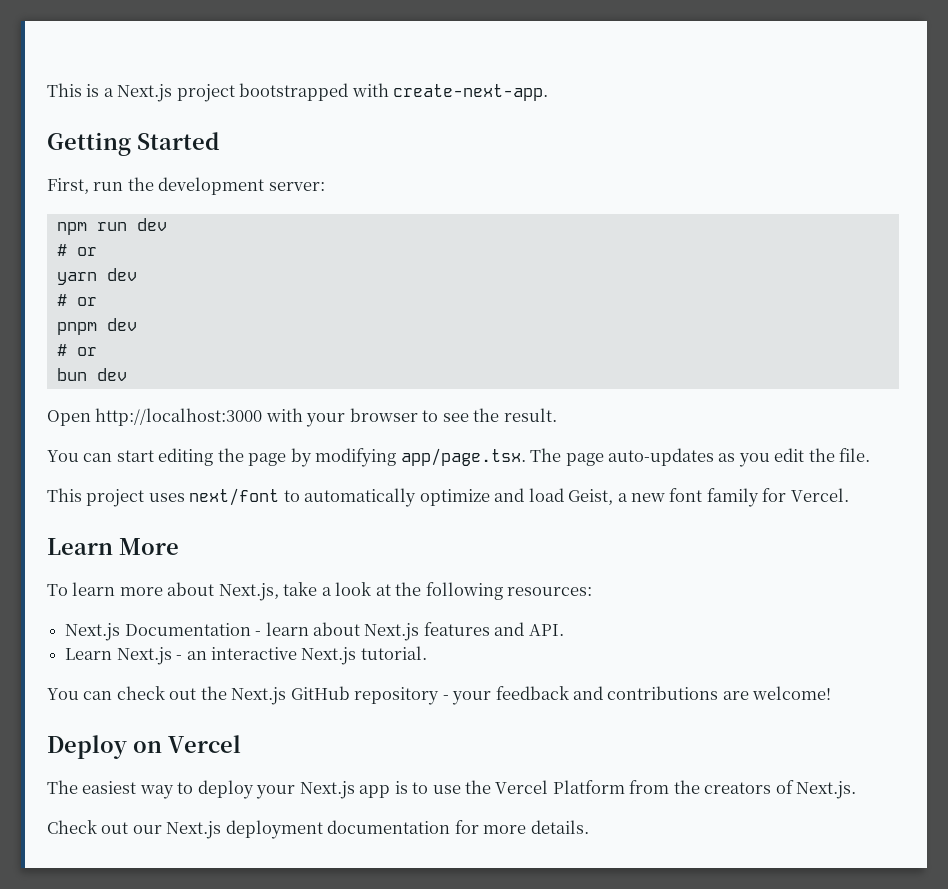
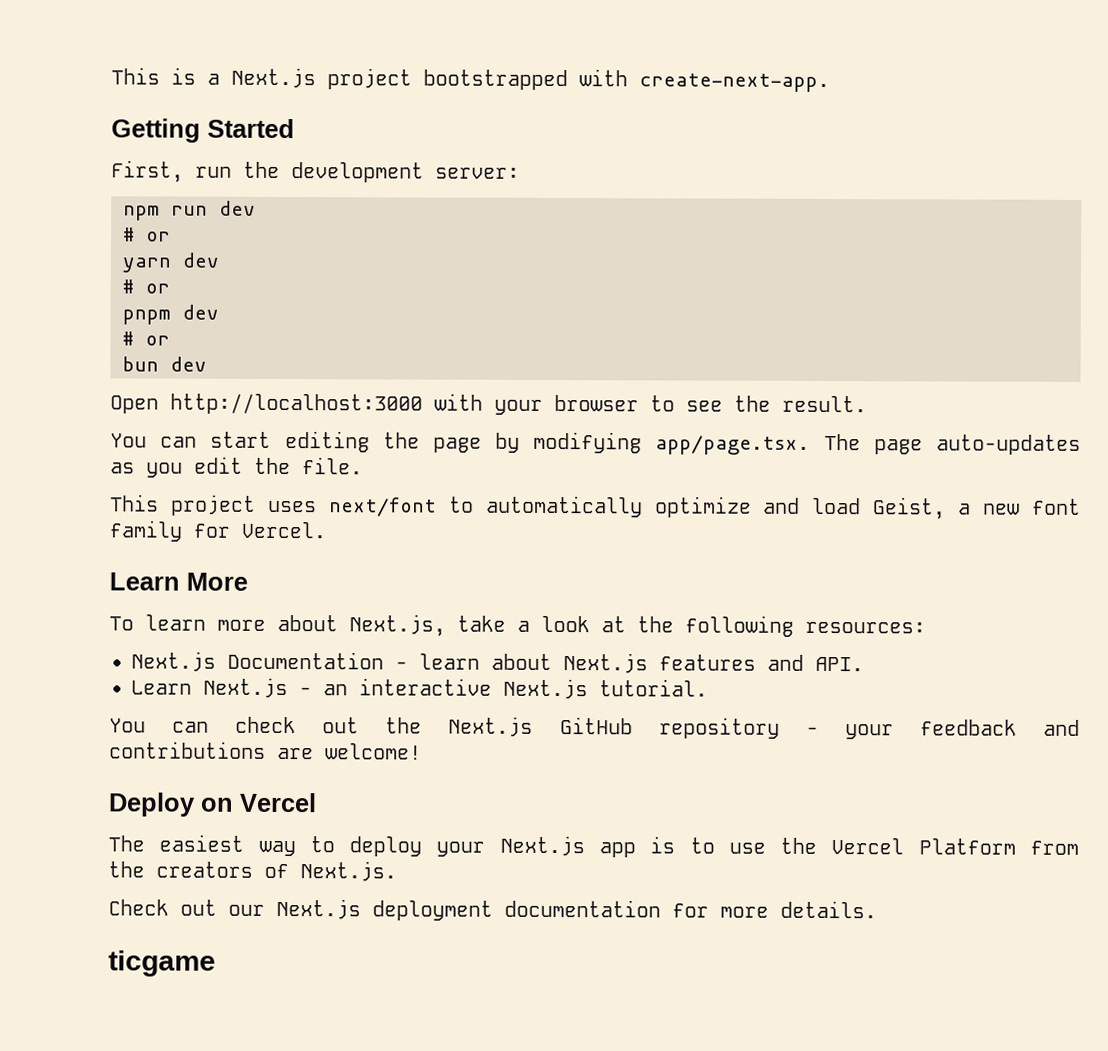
+ ticgame

